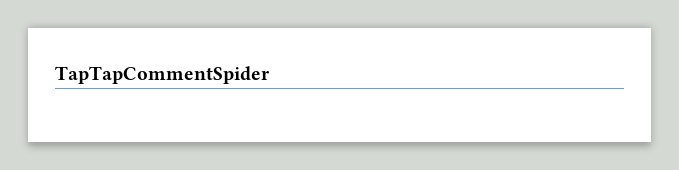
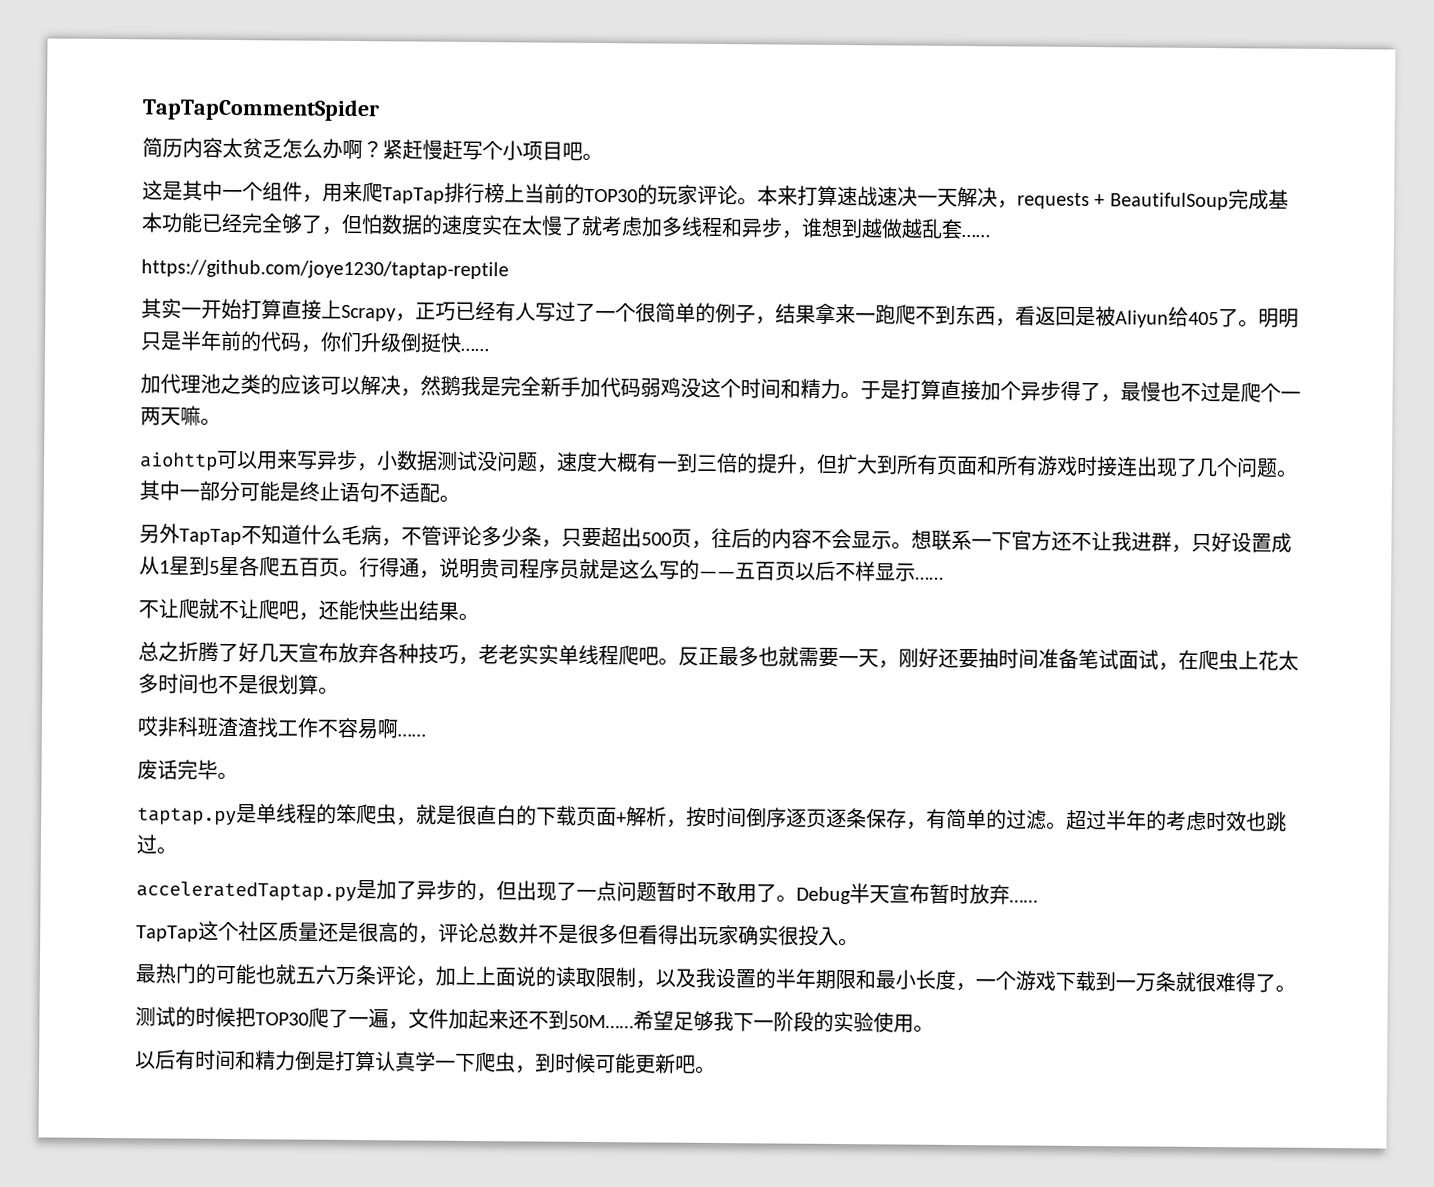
+ 简历内容太贫乏怎么办啊？紧赶慢赶写个小项目吧。
+ 这是其中一个组件，用来爬TapTap排行榜上当前的TOP30的玩家评论。本来打算速战速决一天解决，requests + BeautifulSoup完成基本功能已经完全够了，但怕数据的速度实在太慢了就考虑加多线程和异步，谁想到越做越乱套……
+ https://github.com/joye1230/taptap-reptile
+ 其实一开始打算直接上Scrapy，正巧已经有人写过了一个很简单的例子，结果拿来一跑爬不到东西，看返回是被Aliyun给405了。明明只是半年前的代码，你们升级倒挺快……
+ 加代理池之类的应该可以解决，然鹅我是完全新手加代码弱鸡没这个时间和精力。于是打算直接加个异步得了，最慢也不过是爬个一两天嘛。
+ aiohttp可以用来写异步，小数据测试没问题，速度大概有一到三倍的提升，但扩大到所有页面和所有游戏时接连出现了几个问题。其中一部分可能是终止语句不适配。
+ 另外TapTap不知道什么毛病，不管评论多少条，只要超出500页，往后的内容不会显示。想联系一下官方还不让我进群，只好设置成从1星到5星各爬五百页。行得通，说明贵司程序员就是这么写的——五百页以后不样显示……
+ 不让爬就不让爬吧，还能快些出结果。
+ 总之折腾了好几天宣布放弃各种技巧，老老实实单线程爬吧。反正最多也就需要一天，刚好还要抽时间准备笔试面试，在爬虫上花太多时间也不是很划算。
+ 哎非科班渣渣找工作不容易啊……
+ 废话完毕。
+ taptap.py是单线程的笨爬虫，就是很直白的下载页面+解析，按时间倒序逐页逐条保存，有简单的过滤。超过半年的考虑时效也跳过。
+ acceleratedTaptap.py是加了异步的，但出现了一点问题暂时不敢用了。Debug半天宣布暂时放弃……
+ TapTap这个社区质量还是很高的，评论总数并不是很多但看得出玩家确实很投入。
+ 最热门的可能也就五六万条评论，加上上面说的读取限制，以及我设置的半年期限和最小长度，一个游戏下载到一万条就很难得了。
+ 测试的时候把TOP30爬了一遍，文件加起来还不到50M……希望足够我下一阶段的实验使用。
+ 以后有时间和精力倒是打算认真学一下爬虫，到时候可能更新吧。

